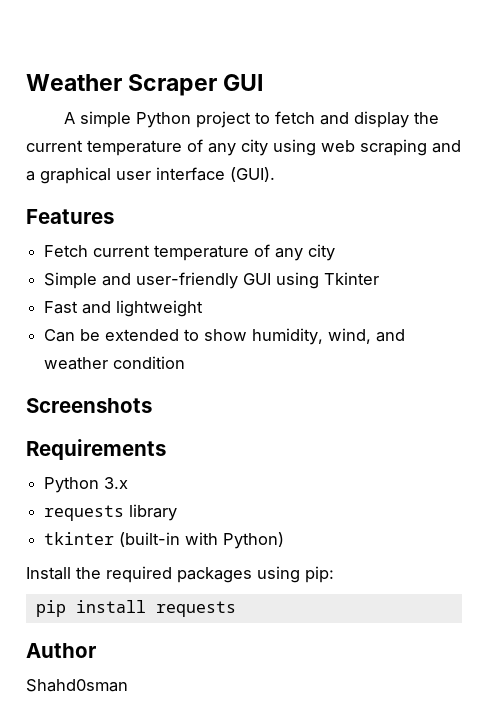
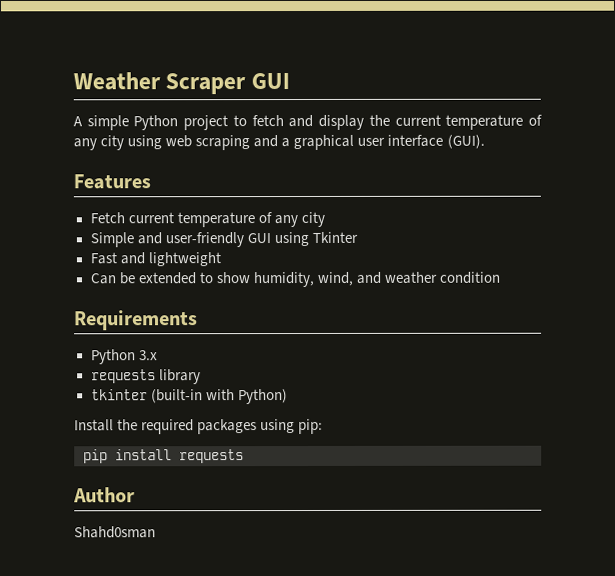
- Screenshots

